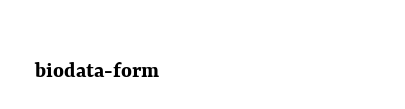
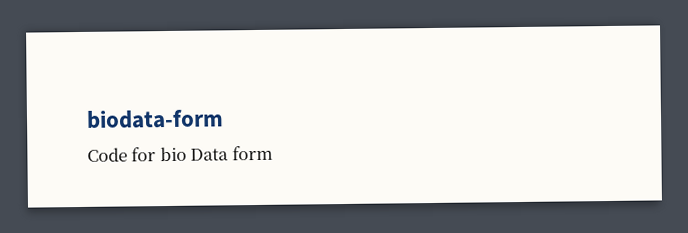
+ Code for bio Data form

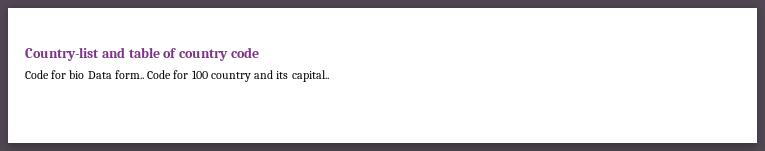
- biodata-form
- Code for bio Data form
+ Country-list and table of country code
+ Code for bio Data form.. Code for 100 country and its capital..

